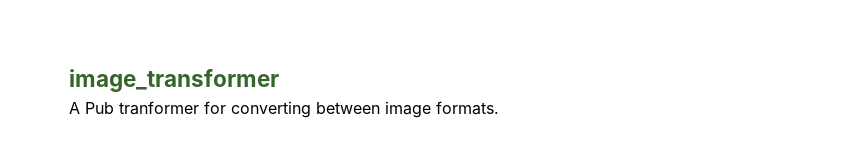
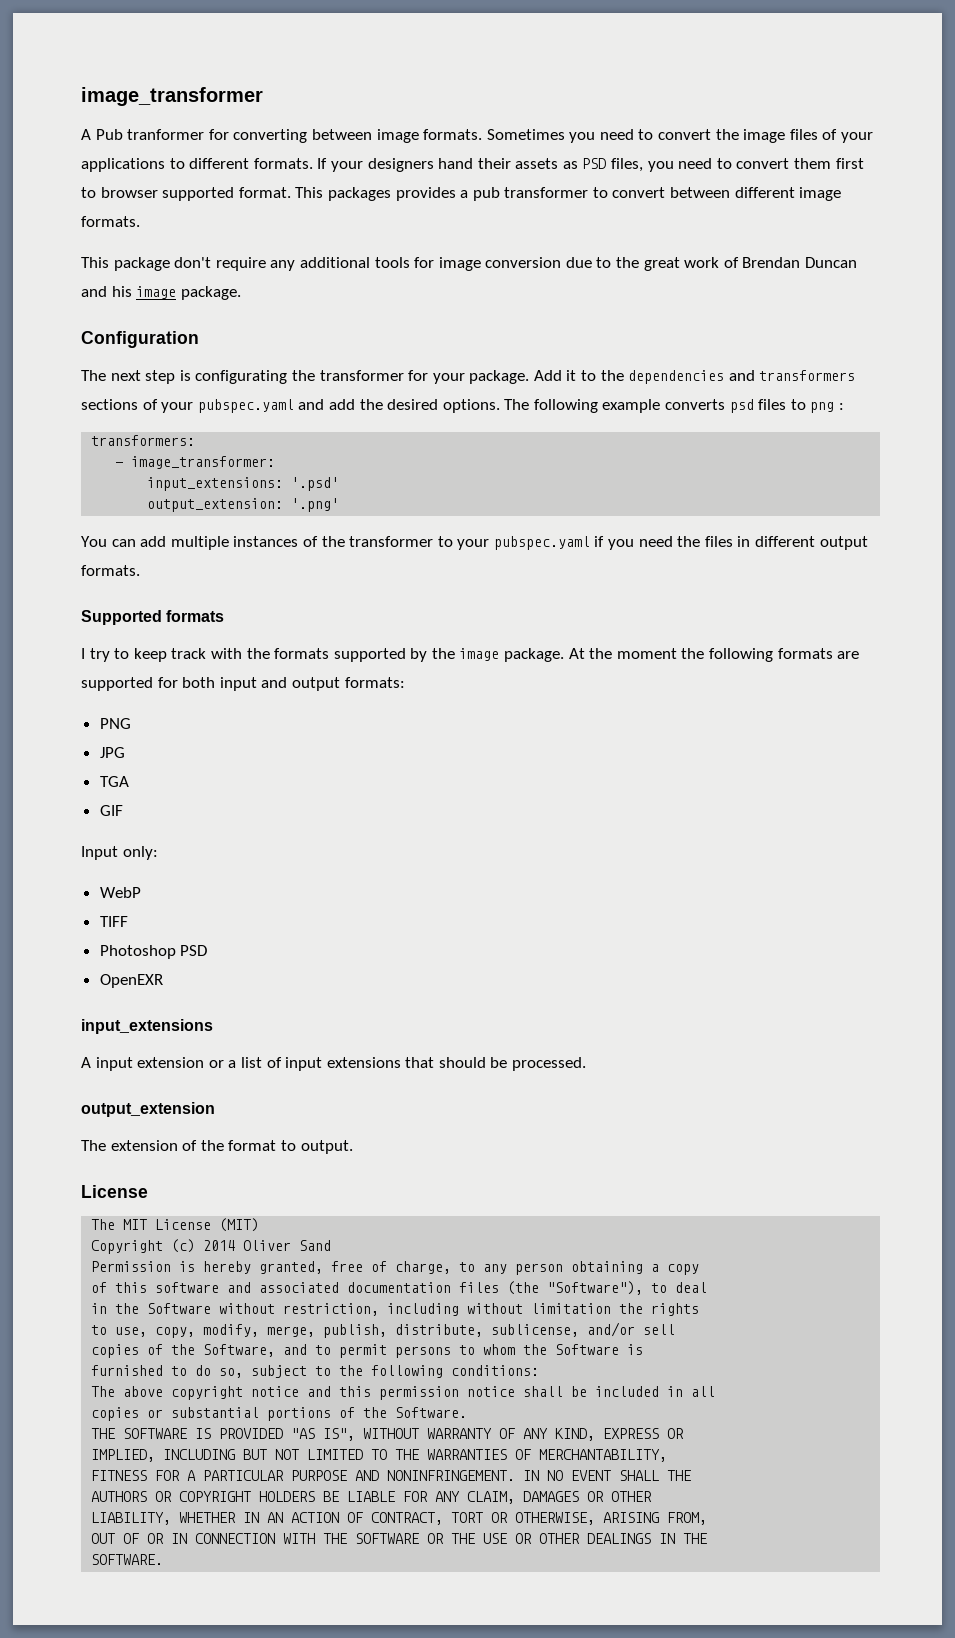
+ Sometimes you need to convert the image files of your applications to different formats. If your designers hand their assets as PSD files, you need to convert them first to browser supported format. This packages provides a pub transformer to convert between different image formats.
+ This package don't require any additional tools for image conversion due to the great work of Brendan Duncan and his image package.
+ Configuration
+ The next step is configurating the transformer for your package. Add it to the dependencies and transformers sections of your pubspec.yaml and add the desired options. The following example converts psd files to png :
+ transformers:
+ - image_transformer:
+ input_extensions: '.psd'
+ output_extension: '.png'
+ You can add multiple instances of the transformer to your pubspec.yaml if you need the files in different output formats.
+ Supported formats
+ I try to keep track with the formats supported by the image package. At the moment the following formats are supported for both input and output formats:
+ PNG
+ JPG
+ TGA
+ GIF
+ Input only:
+ WebP
+ TIFF
+ Photoshop PSD
+ OpenEXR
+ input_extensions
+ A input extension or a list of input extensions that should be processed.
+ output_extension
+ The extension of the format to output.
+ License
+ The MIT License (MIT)
+ Copyright (c) 2014 Oliver Sand
+ Permission is hereby granted, free of charge, to any person obtaining a copy
+ of this software and associated documentation files (the "Software"), to deal
+ in the Software without restriction, including without limitation the rights
+ to use, copy, modify, merge, publish, distribute, sublicense, and/or sell
+ copies of the Software, and to permit persons to whom the Software is
+ furnished to do so, subject to the following conditions:
+ The above copyright notice and this permission notice shall be included in all
+ copies or substantial portions of the Software.
+ THE SOFTWARE IS PROVIDED "AS IS", WITHOUT WARRANTY OF ANY KIND, EXPRESS OR
+ IMPLIED, INCLUDING BUT NOT LIMITED TO THE WARRANTIES OF MERCHANTABILITY,
+ FITNESS FOR A PARTICULAR PURPOSE AND NONINFRINGEMENT. IN NO EVENT SHALL THE
+ AUTHORS OR COPYRIGHT HOLDERS BE LIABLE FOR ANY CLAIM, DAMAGES OR OTHER
+ LIABILITY, WHETHER IN AN ACTION OF CONTRACT, TORT OR OTHERWISE, ARISING FROM,
+ OUT OF OR IN CONNECTION WITH THE SOFTWARE OR THE USE OR OTHER DEALINGS IN THE
+ SOFTWARE.

